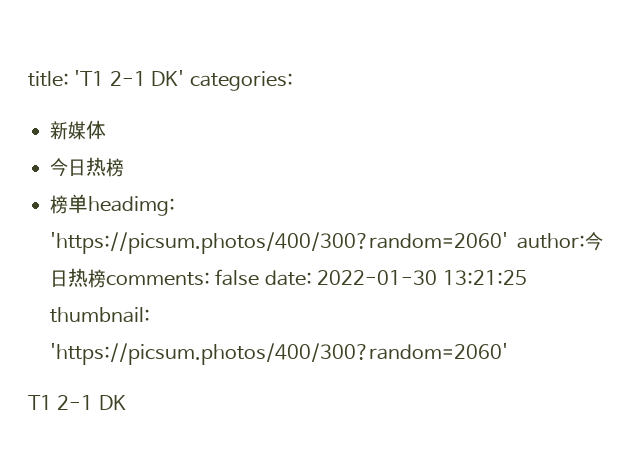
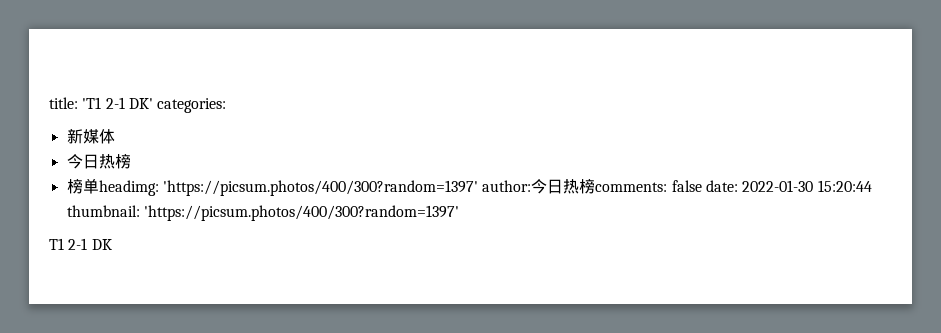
- 榜单headimg: 'https://picsum.photos/400/300?random=2060' author:今日热榜comments: false date: 2022-01-30 13:21:25 thumbnail: 'https://picsum.photos/400/300?random=2060'
+ 榜单headimg: 'https://picsum.photos/400/300?random=1397' author:今日热榜comments: false date: 2022-01-30 15:20:44 thumbnail: 'https://picsum.photos/400/300?random=1397'

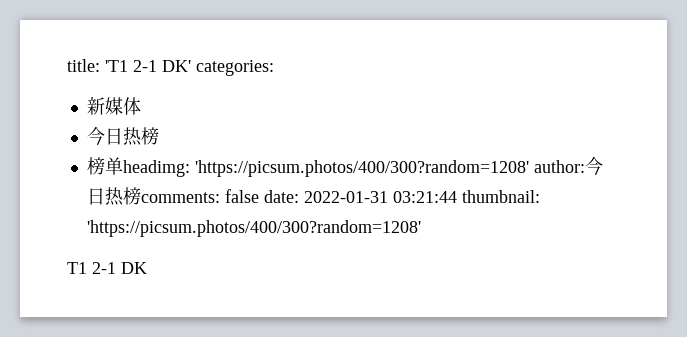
- 榜单headimg: 'https://picsum.photos/400/300?random=1397' author:今日热榜comments: false date: 2022-01-30 15:20:44 thumbnail: 'https://picsum.photos/400/300?random=1397'
+ 榜单headimg: 'https://picsum.photos/400/300?random=1208' author:今日热榜comments: false date: 2022-01-31 03:21:44 thumbnail: 'https://picsum.photos/400/300?random=1208'

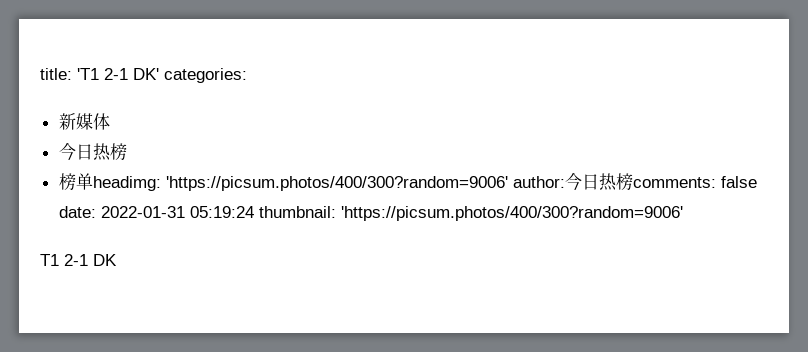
- 榜单headimg: 'https://picsum.photos/400/300?random=1208' author:今日热榜comments: false date: 2022-01-31 03:21:44 thumbnail: 'https://picsum.photos/400/300?random=1208'
+ 榜单headimg: 'https://picsum.photos/400/300?random=9006' author:今日热榜comments: false date: 2022-01-31 05:19:24 thumbnail: 'https://picsum.photos/400/300?random=9006'

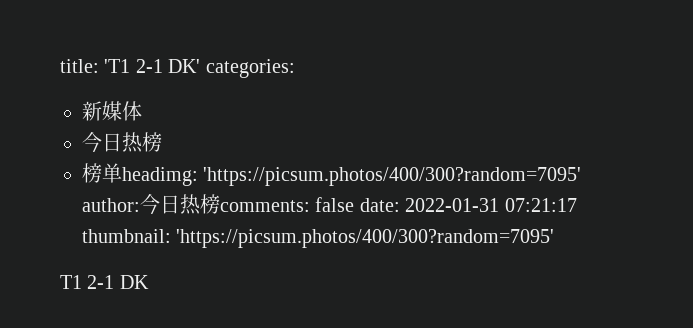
- 榜单headimg: 'https://picsum.photos/400/300?random=9006' author:今日热榜comments: false date: 2022-01-31 05:19:24 thumbnail: 'https://picsum.photos/400/300?random=9006'
+ 榜单headimg: 'https://picsum.photos/400/300?random=7095' author:今日热榜comments: false date: 2022-01-31 07:21:17 thumbnail: 'https://picsum.photos/400/300?random=7095'

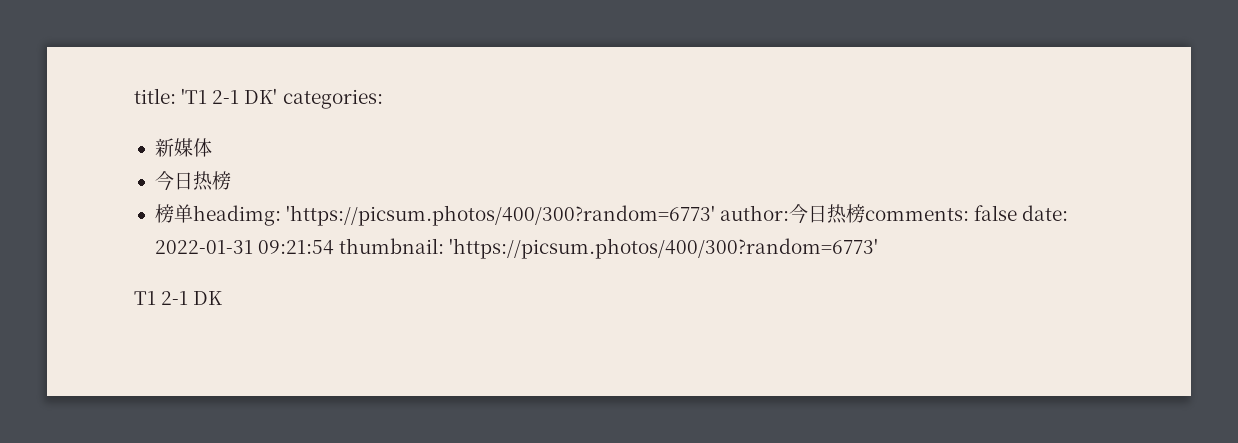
- 榜单headimg: 'https://picsum.photos/400/300?random=7095' author:今日热榜comments: false date: 2022-01-31 07:21:17 thumbnail: 'https://picsum.photos/400/300?random=7095'
+ 榜单headimg: 'https://picsum.photos/400/300?random=6773' author:今日热榜comments: false date: 2022-01-31 09:21:54 thumbnail: 'https://picsum.photos/400/300?random=6773'

